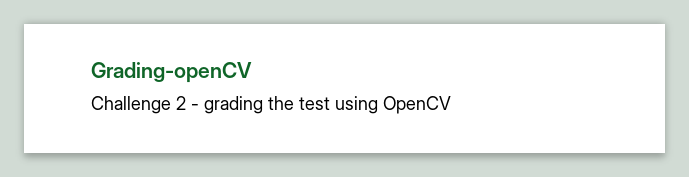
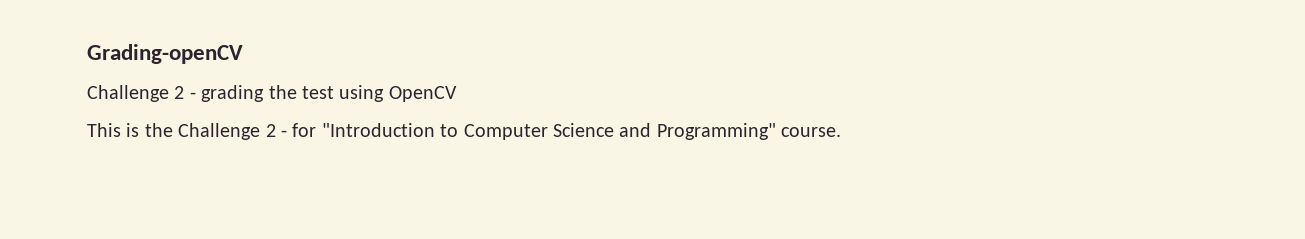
+ This is the Challenge 2 - for "Introduction to Computer Science and Programming" course.

